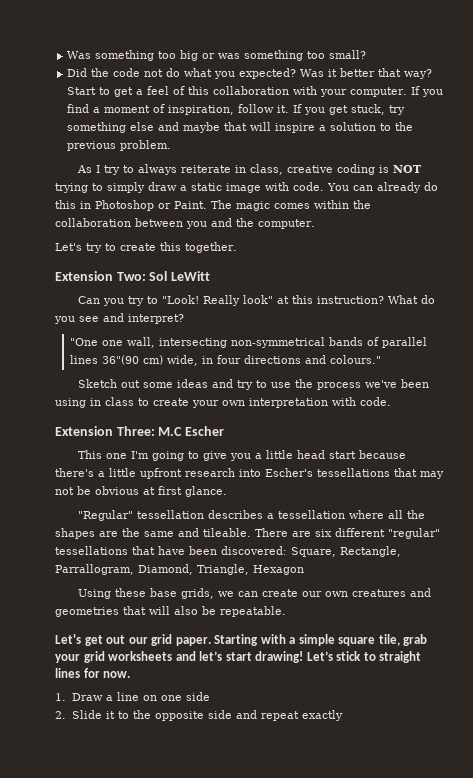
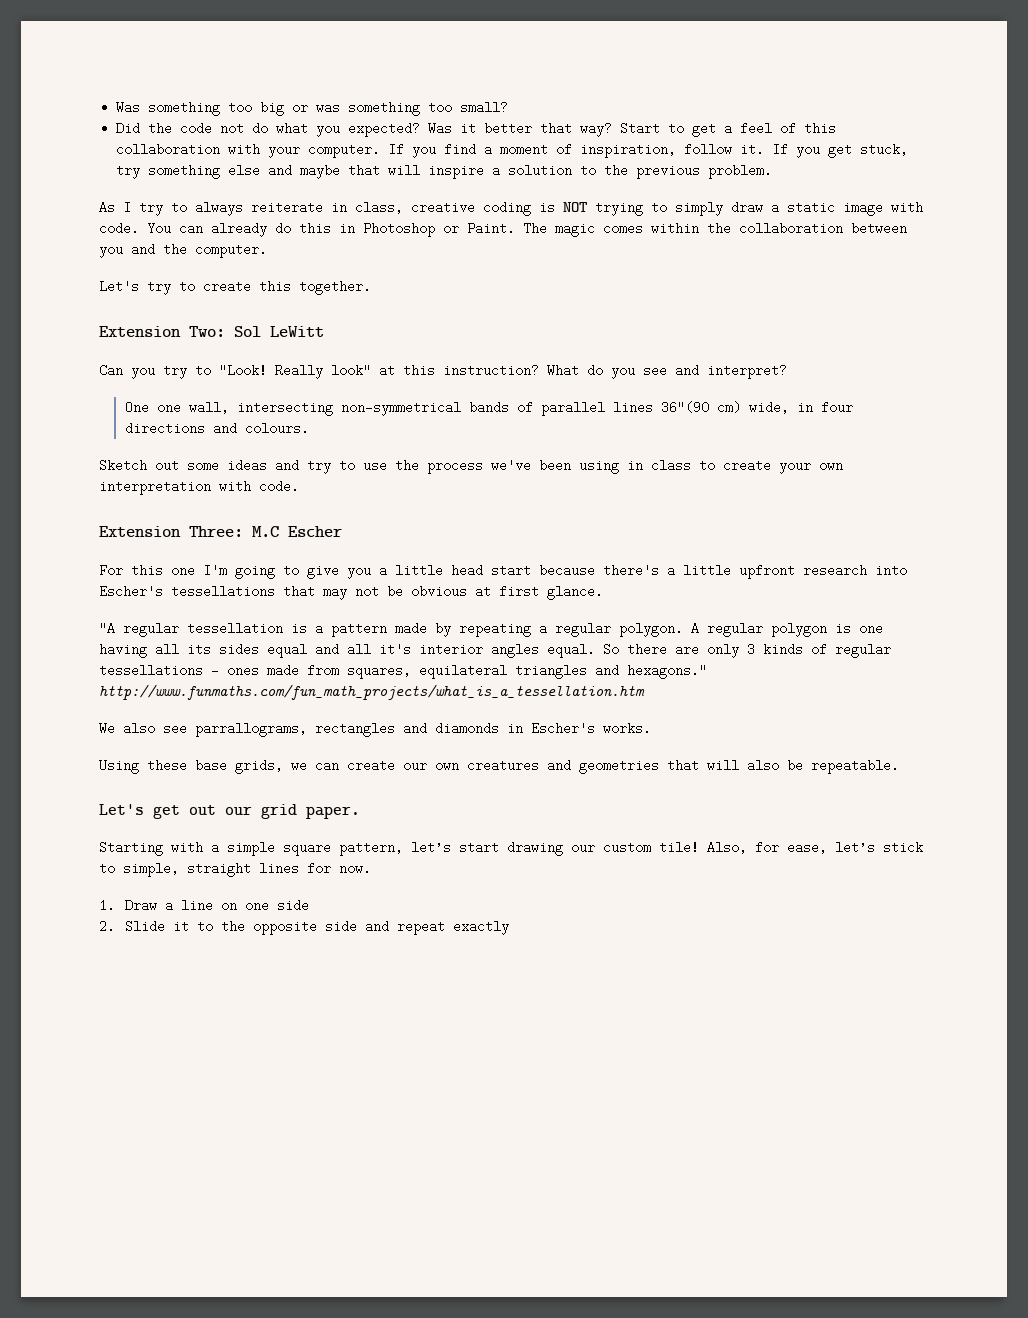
- "One one wall, intersecting non-symmetrical bands of parallel lines 36"(90 cm) wide, in four directions and colours."
+ One one wall, intersecting non-symmetrical bands of parallel lines 36"(90 cm) wide, in four directions and colours.
- This one I'm going to give you a little head start because there's a little upfront research into Escher's tessellations that may not be obvious at first glance.
+ For this one I'm going to give you a little head start because there's a little upfront research into Escher's tessellations that may not be obvious at first glance.
- "Regular" tessellation describes a tessellation where all the shapes are the same and tileable. There are six different "regular" tessellations that have been discovered: Square, Rectangle, Parrallogram, Diamond, Triangle, Hexagon
+ "A regular tessellation is a pattern made by repeating a regular polygon. A regular polygon is one having all its sides equal and all it's interior angles equal. So there are only 3 kinds of regular tessellations - ones made from squares, equilateral triangles and hexagons." http://www.funmaths.com/fun_math_projects/what_is_a_tessellation.htm
+ We also see parrallograms, rectangles and diamonds in Escher's works.
- Let's get out our grid paper. Starting with a simple square tile, grab your grid worksheets and let’s start drawing! Let’s stick to straight lines for now.
+ Let's get out our grid paper.
+ Starting with a simple square pattern, let’s start drawing our custom tile! Also, for ease, let’s stick to simple, straight lines for now.

